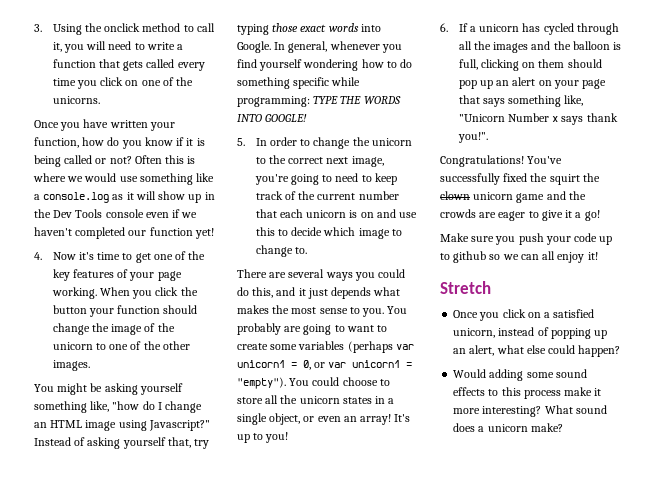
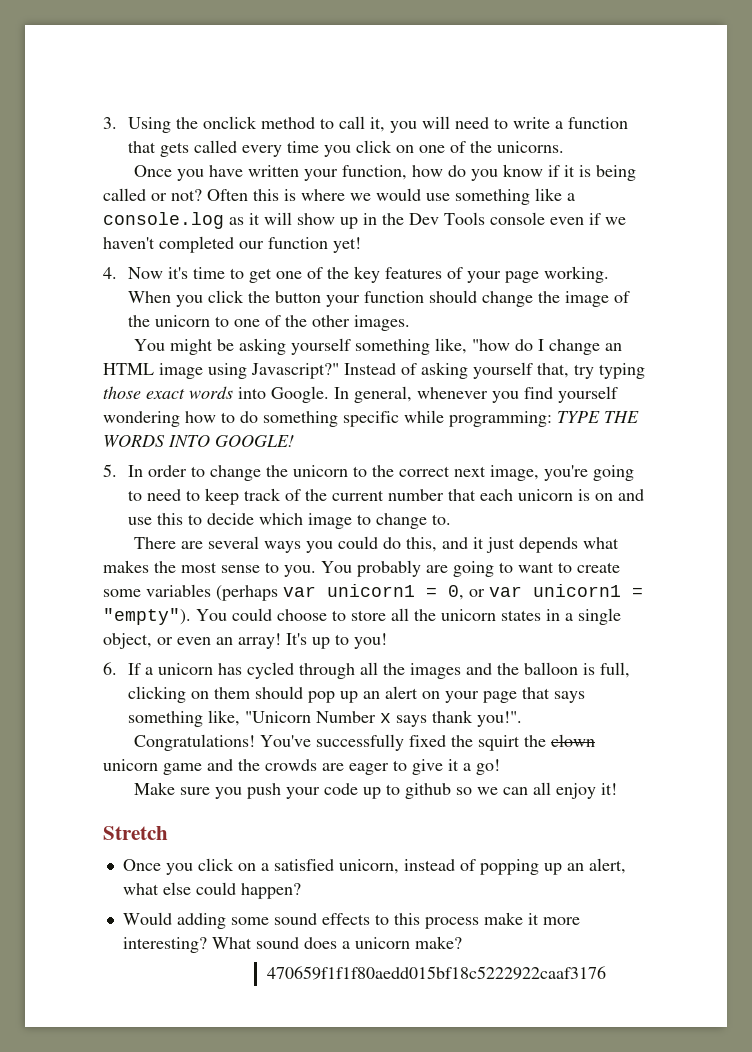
+ 470659f1f1f80aedd015bf18c5222922caaf3176

